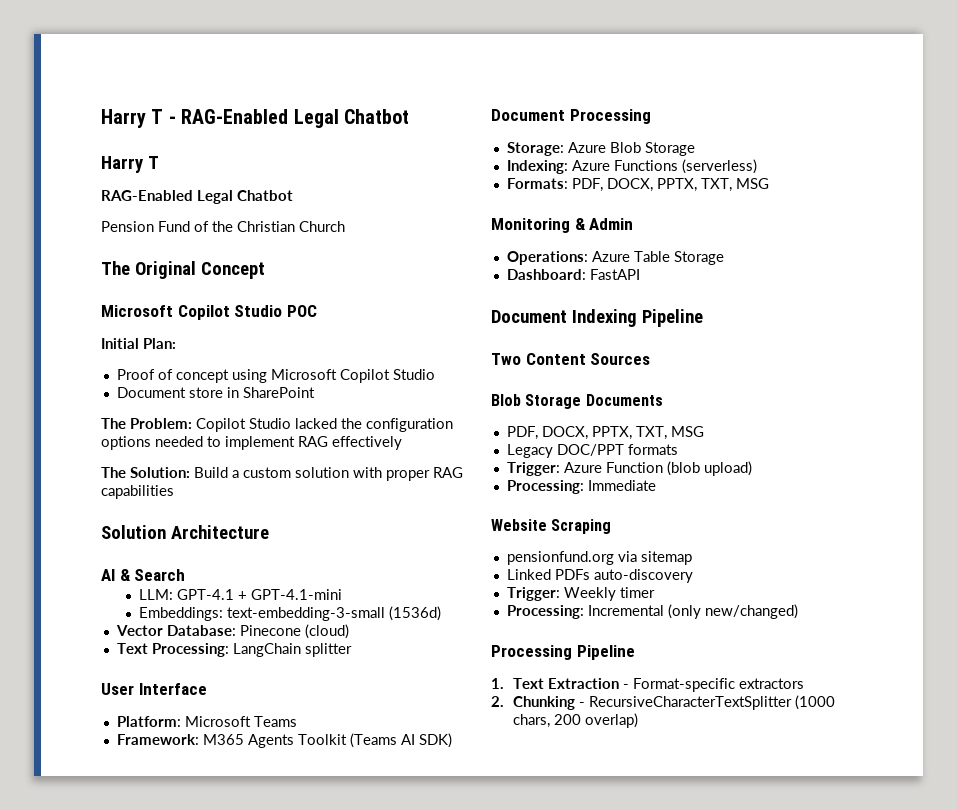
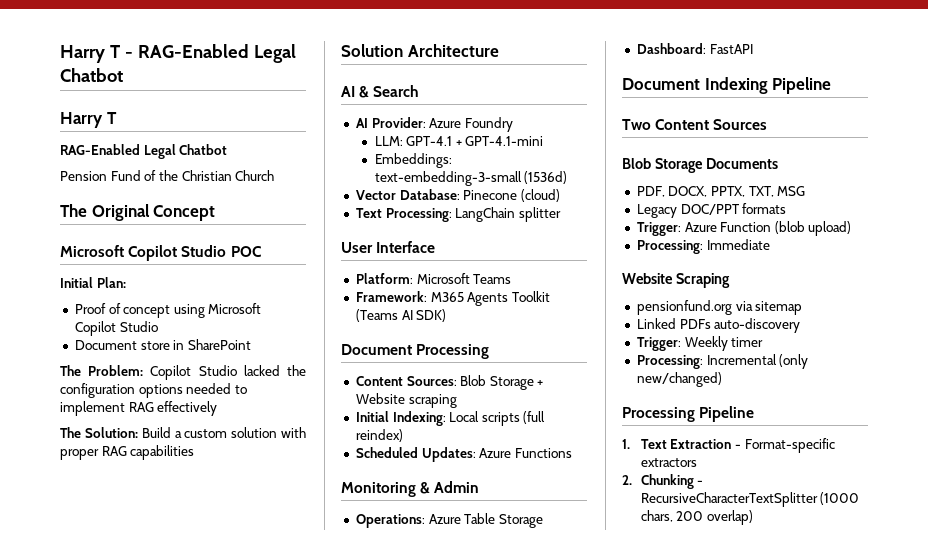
+ AI Provider: Azure Foundry
- Storage: Azure Blob Storage
- Indexing: Azure Functions (serverless)
- Formats: PDF, DOCX, PPTX, TXT, MSG
+ Content Sources: Blob Storage + Website scraping
+ Initial Indexing: Local scripts (full reindex)
+ Scheduled Updates: Azure Functions

